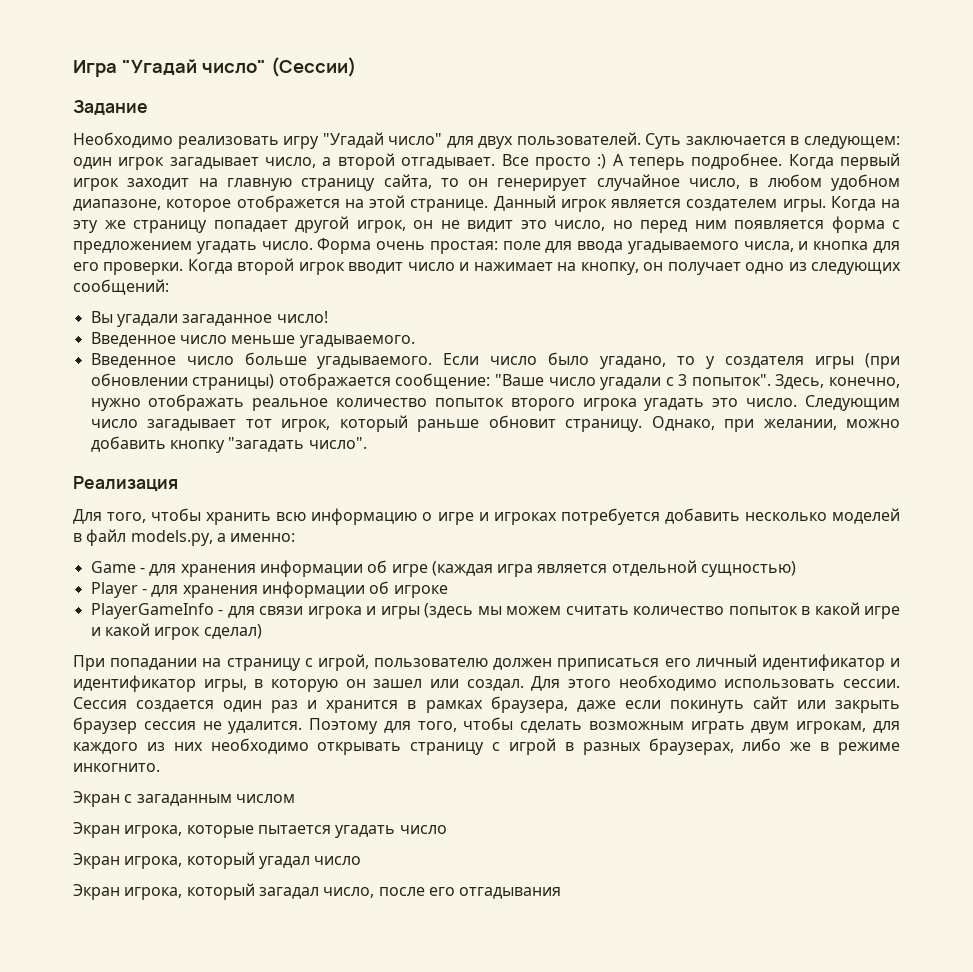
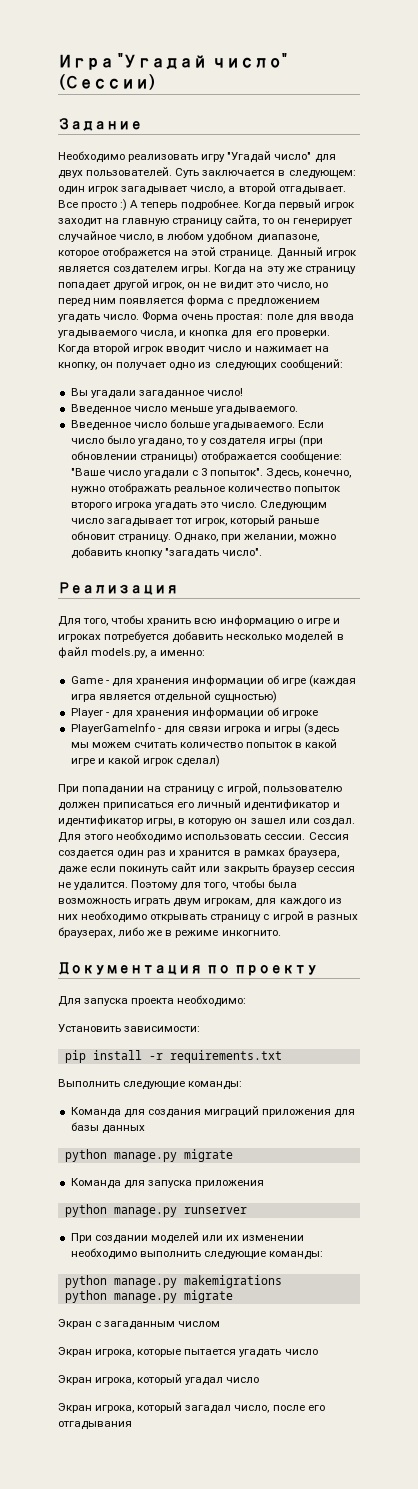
- Поэтому для того, чтобы сделать возможным играть двум игрокам, для каждого из них необходимо открывать страницу с игрой в разных браузерах, либо же в режиме инкогнито.
+ Поэтому для того, чтобы была возможность играть двум игрокам, для каждого из них необходимо открывать страницу с игрой в разных браузерах, либо же в режиме инкогнито.
+ Документация по проекту
+ Для запуска проекта необходимо:
+ Установить зависимости:
+ pip install -r requirements.txt
+ Выполнить следующие команды:
+ Команда для создания миграций приложения для базы данных
+ python manage.py migrate
+ Команда для запуска приложения
+ python manage.py runserver
+ При создании моделей или их изменении необходимо выполнить следующие команды:
+ python manage.py makemigrations
+ python manage.py migrate

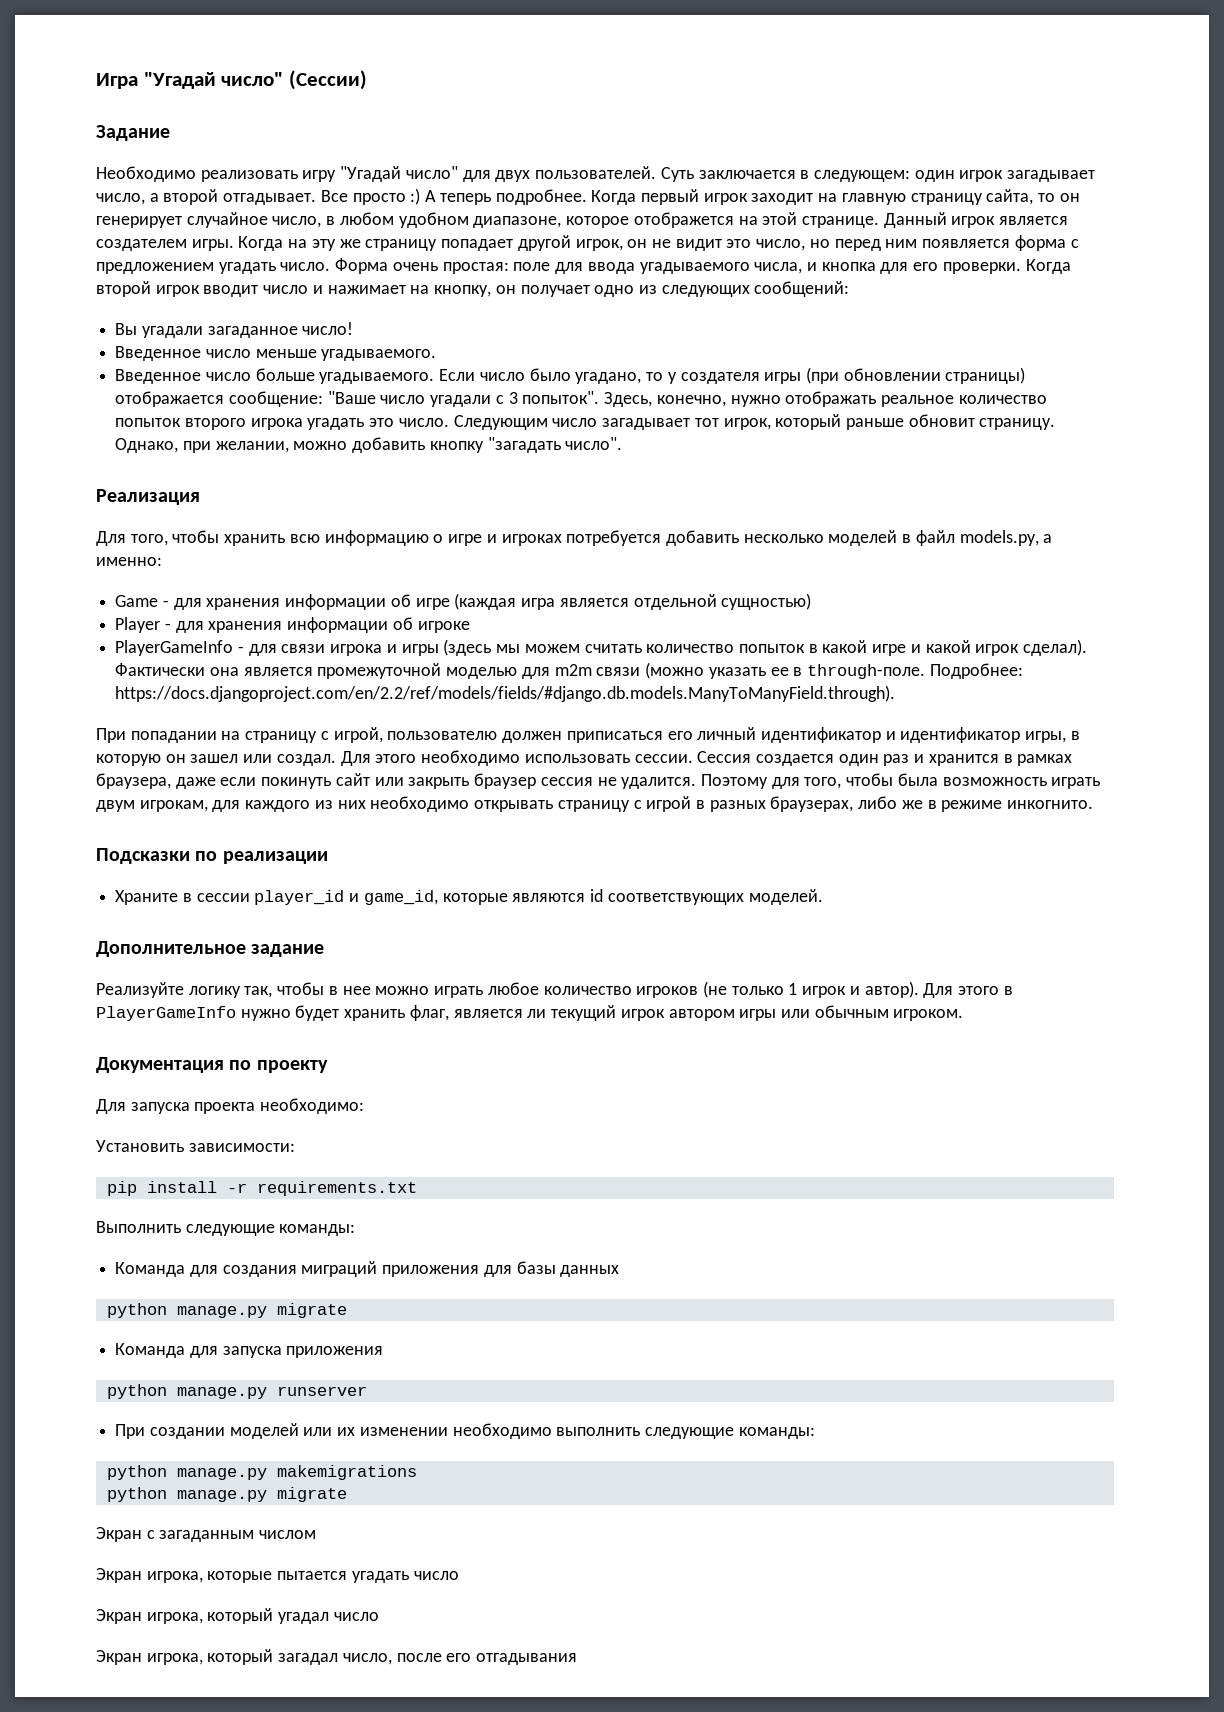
- PlayerGameInfo - для связи игрока и игры (здесь мы можем считать количество попыток в какой игре и какой игрок сделал)
+ PlayerGameInfo - для связи игрока и игры (здесь мы можем считать количество попыток в какой игре и какой игрок сделал). Фактически она является промежуточной моделью для m2m связи (можно указать ее в through-поле. Подробнее: https://docs.djangoproject.com/en/2.2/ref/models/fields/#django.db.models.ManyToManyField.through).
+ Подсказки по реализации
+ Храните в сессии player_id и game_id, которые являются id соответствующих моделей.
+ Дополнительное задание
+ Реализуйте логику так, чтобы в нее можно играть любое количество игроков (не только 1 игрок и автор). Для этого в PlayerGameInfo нужно будет хранить флаг, является ли текущий игрок автором игры или обычным игроком.

